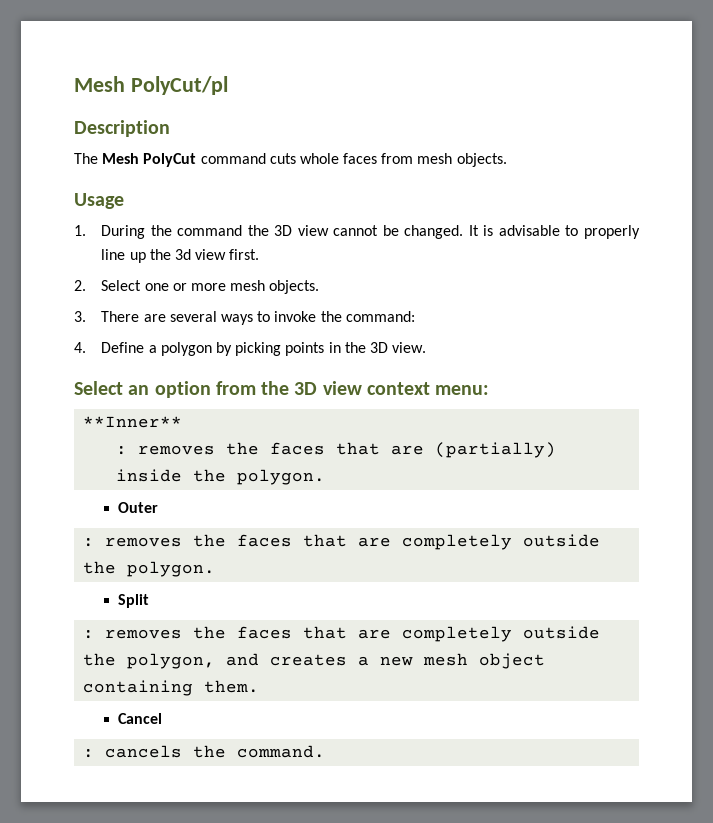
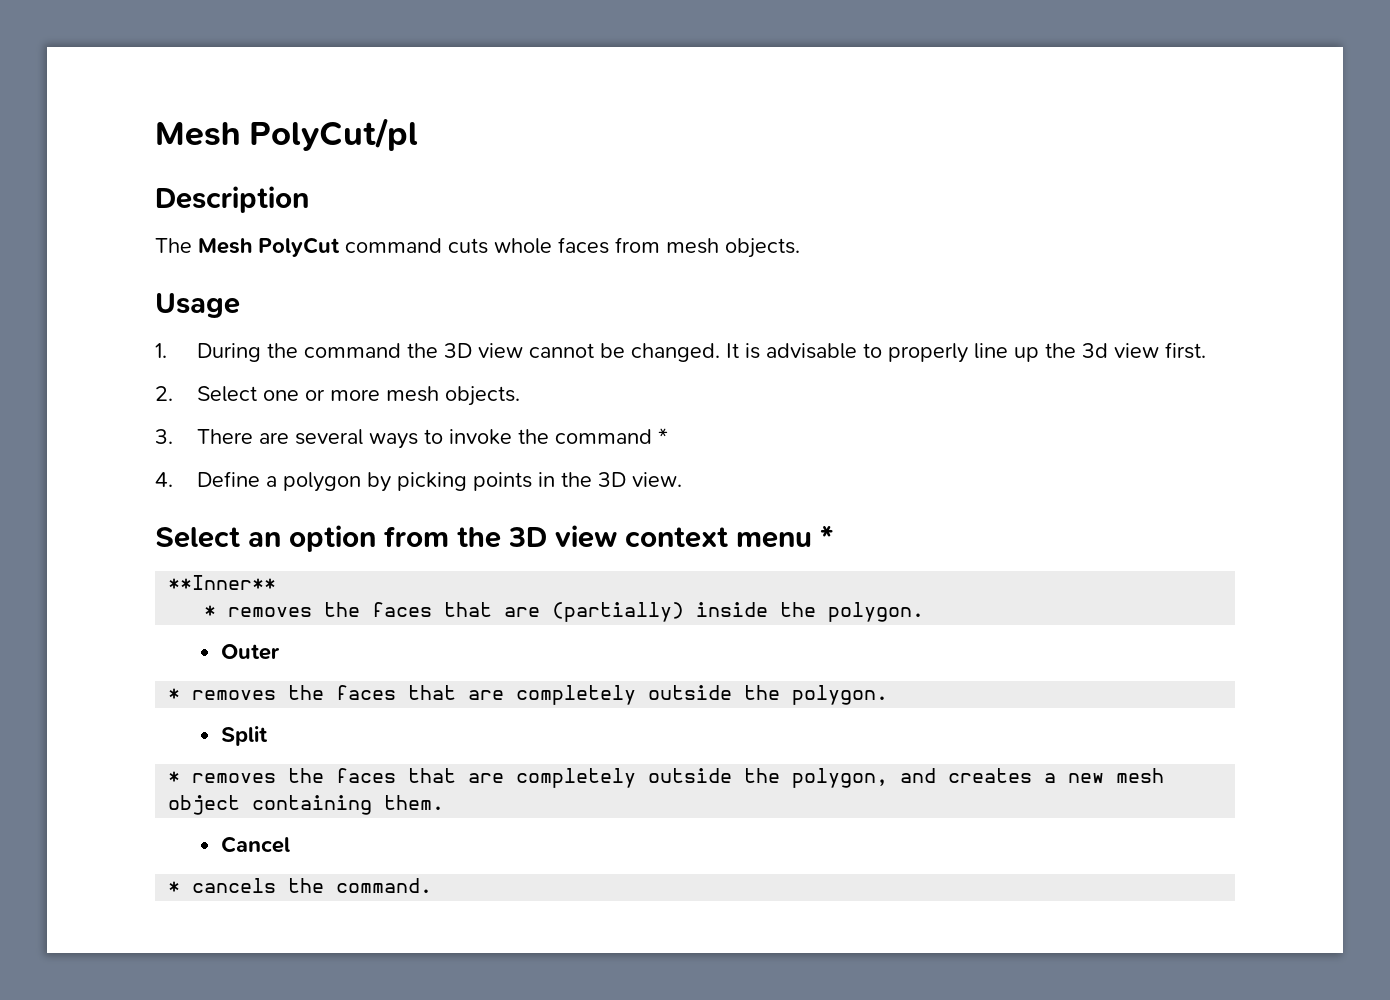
- 3. There are several ways to invoke the command:
+ 3. There are several ways to invoke the command *
- Select an option from the 3D view context menu:
+ Select an option from the 3D view context menu *
- : removes the faces that are (partially) inside the polygon.
+ * removes the faces that are (partially) inside the polygon.
- : removes the faces that are completely outside the polygon.
+ * removes the faces that are completely outside the polygon.
- : removes the faces that are completely outside the polygon, and creates a new mesh object containing them.
+ * removes the faces that are completely outside the polygon, and creates a new mesh object containing them.
- : cancels the command.
+ * cancels the command.

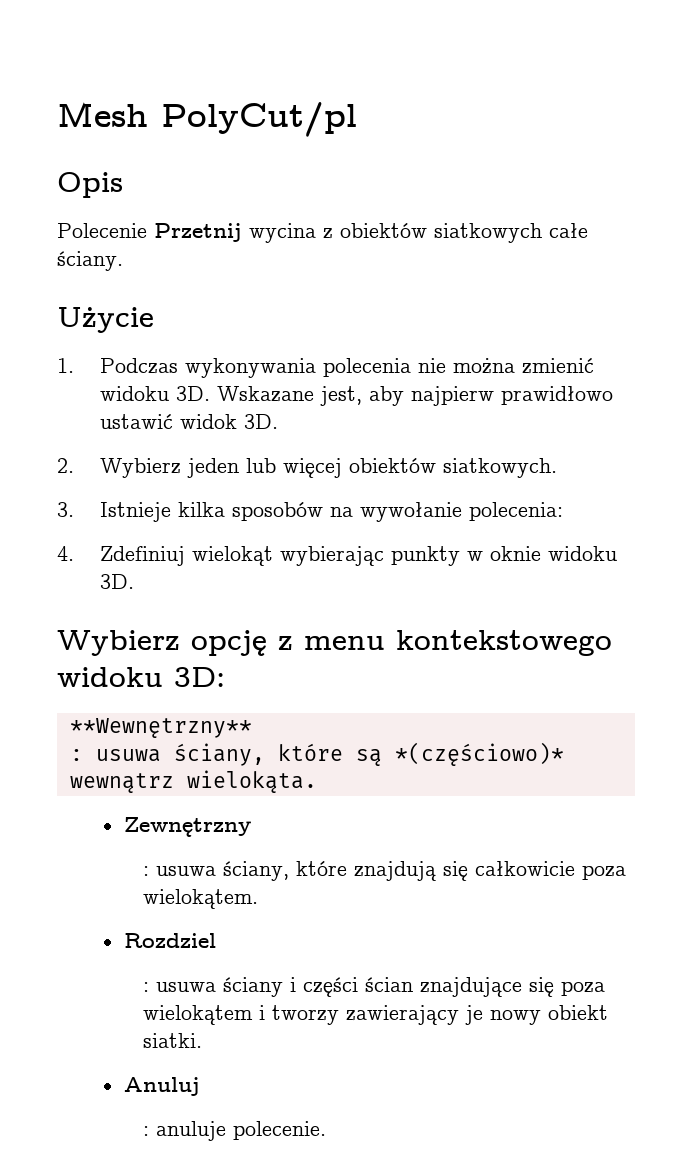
- Description
- The Mesh PolyCut command cuts whole faces from mesh objects.
- Usage
- 1. During the command the 3D view cannot be changed. It is advisable to properly line up the 3d view first.
- 2. Select one or more mesh objects.
- 3. There are several ways to invoke the command *
- 4. Define a polygon by picking points in the 3D view.
- Select an option from the 3D view context menu *
- **Inner**
- * removes the faces that are (partially) inside the polygon.
- Outer
- * removes the faces that are completely outside the polygon.
- Split
- * removes the faces that are completely outside the polygon, and creates a new mesh object containing them.
- Cancel
- * cancels the command.
+ Opis
+ Polecenie Przetnij wycina z obiektów siatkowych całe ściany.
+ Użycie
+ 1. Podczas wykonywania polecenia nie można zmienić widoku 3D. Wskazane jest, aby najpierw prawidłowo ustawić widok 3D.
+ 2. Wybierz jeden lub więcej obiektów siatkowych.
+ 3. Istnieje kilka sposobów na wywołanie polecenia:
+ 4. Zdefiniuj wielokąt wybierając punkty w oknie widoku 3D.
+ Wybierz opcję z menu kontekstowego widoku 3D:
+ **Wewnętrzny**
+ : usuwa ściany, które są *(częściowo)* wewnątrz wielokąta.
+ Zewnętrzny
+ : usuwa ściany, które znajdują się całkowicie poza wielokątem.
+ Rozdziel
+ : usuwa ściany i części ścian znajdujące się poza wielokątem i tworzy zawierający je nowy obiekt siatki.
+ Anuluj
+ : anuluje polecenie.

